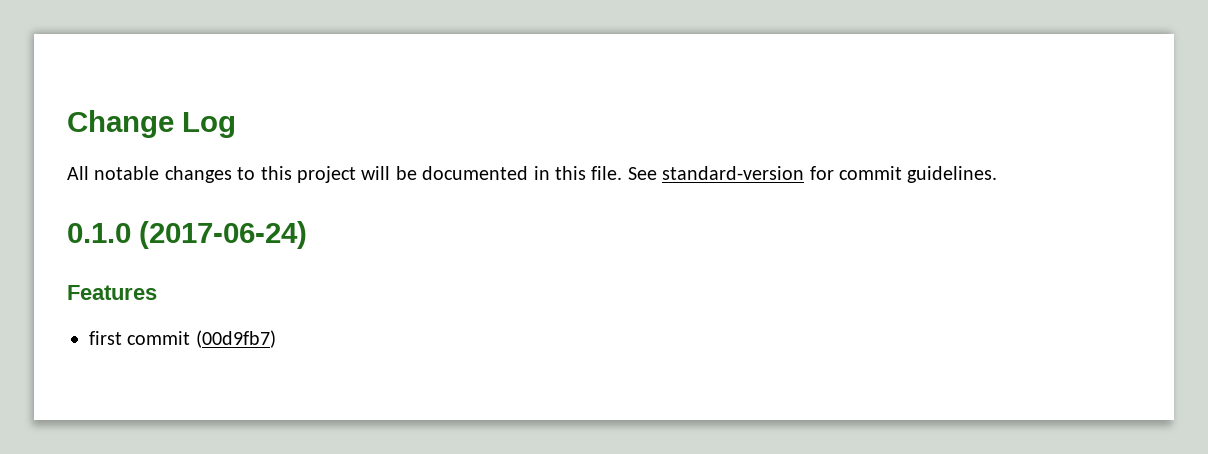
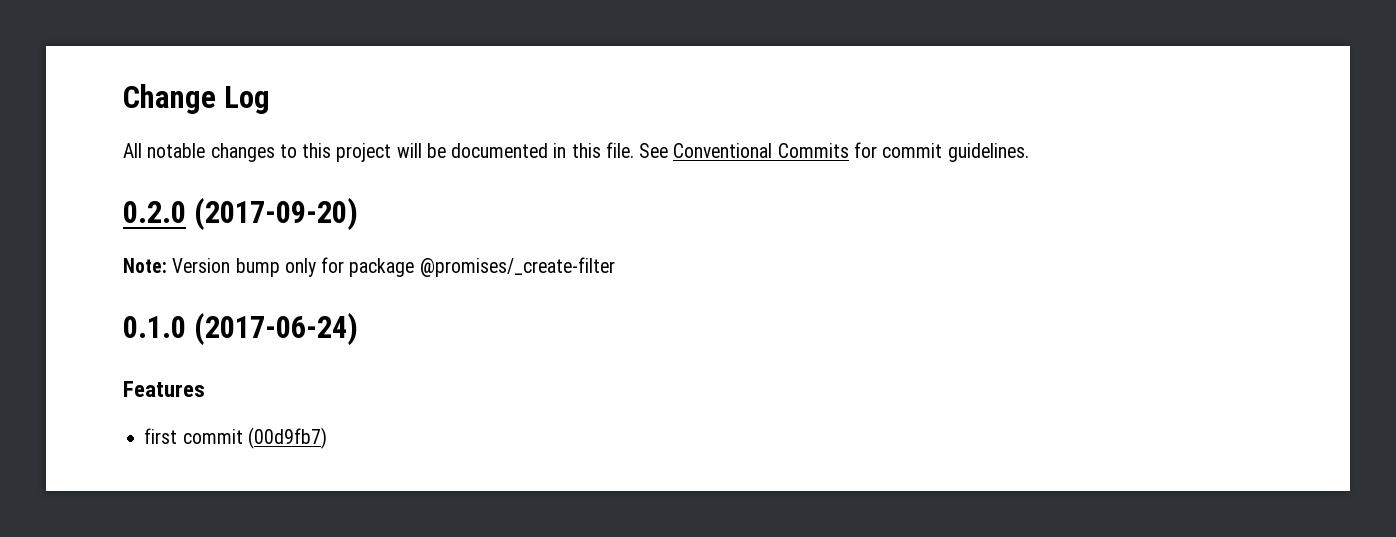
- See standard-version for commit guidelines.
+ See Conventional Commits for commit guidelines.
+ 0.2.0 (2017-09-20)
+ Note: Version bump only for package @promises/_create-filter

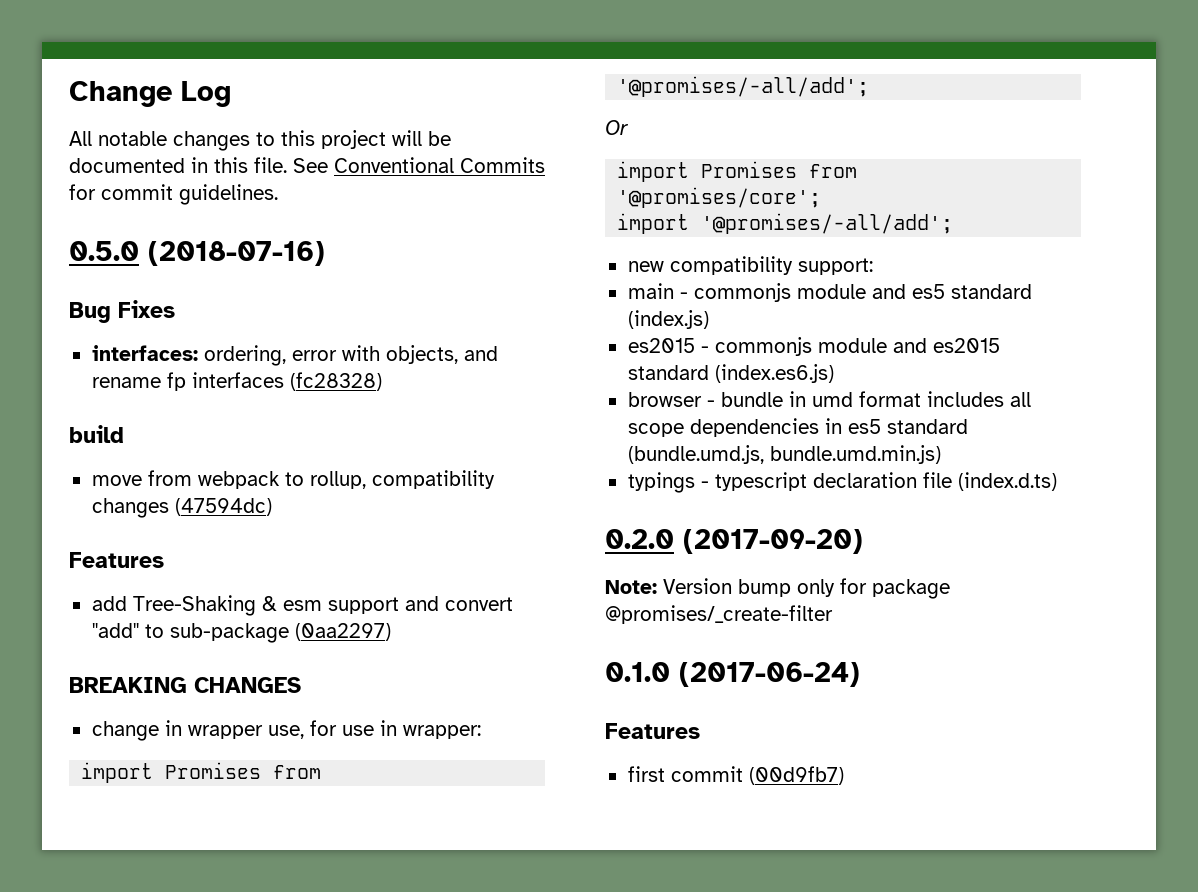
+ 0.5.0 (2018-07-16)
+ Bug Fixes
+ interfaces: ordering, error with objects, and rename fp interfaces (fc28328)
+ build
+ move from webpack to rollup, compatibility changes (47594dc)
+ Features
+ add Tree-Shaking & esm support and convert "add" to sub-package (0aa2297)
+ BREAKING CHANGES
+ change in wrapper use, for use in wrapper:
+ import Promises from '@promises/-all/add';
+ Or
+ import Promises from '@promises/core';
+ import '@promises/-all/add';
+ new compatibility support:
+ main - commonjs module and es5 standard (index.js)
+ es2015 - commonjs module and es2015 standard (index.es6.js)
+ browser - bundle in umd format includes all scope dependencies in es5 standard (bundle.umd.js, bundle.umd.min.js)
+ typings - typescript declaration file (index.d.ts)

